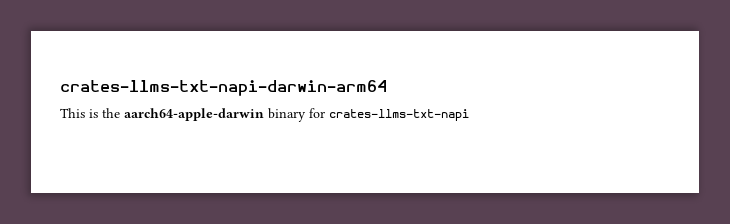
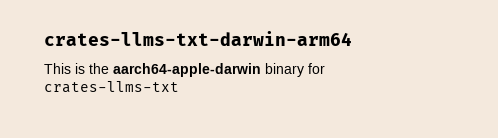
- crates-llms-txt-napi-darwin-arm64
+ crates-llms-txt-darwin-arm64
- This is the aarch64-apple-darwin binary for crates-llms-txt-napi
+ This is the aarch64-apple-darwin binary for crates-llms-txt

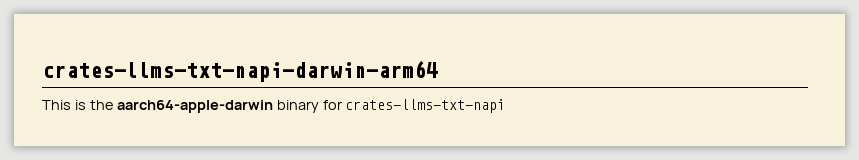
- crates-llms-txt-darwin-arm64
+ crates-llms-txt-napi-darwin-arm64
- This is the aarch64-apple-darwin binary for crates-llms-txt
+ This is the aarch64-apple-darwin binary for crates-llms-txt-napi

